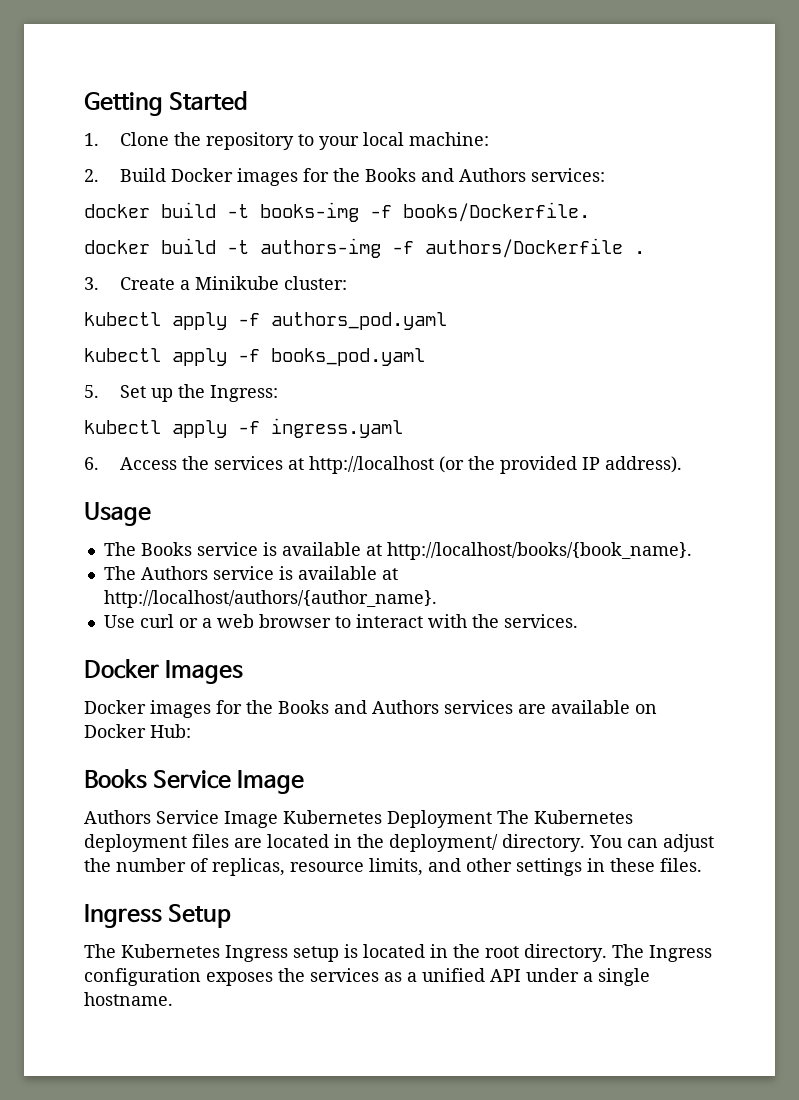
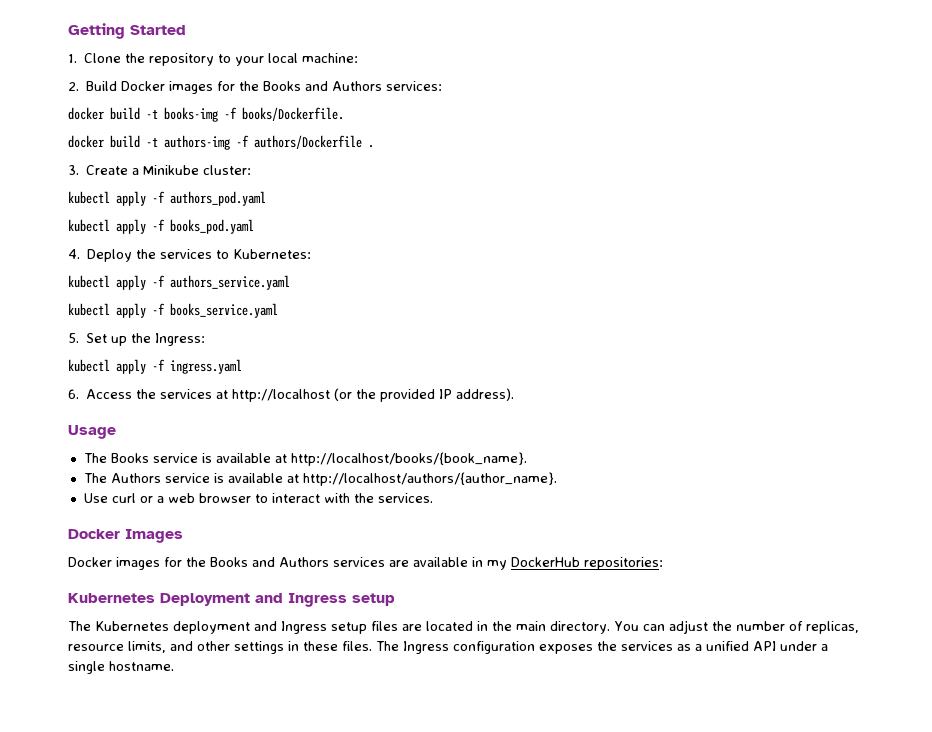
+ 4. Deploy the services to Kubernetes:
+ kubectl apply -f authors_service.yaml
+ kubectl apply -f books_service.yaml
- Docker images for the Books and Authors services are available on Docker Hub:
- Books Service Image
- Authors Service Image Kubernetes Deployment The Kubernetes deployment files are located in the deployment/ directory.
+ Docker images for the Books and Authors services are available in my DockerHub repositories:
+ Kubernetes Deployment and Ingress setup
+ The Kubernetes deployment and Ingress setup files are located in the main directory.
- You can adjust the number of replicas, resource limits, and other settings in these files.
- Ingress Setup
- The Kubernetes Ingress setup is located in the root directory. The Ingress configuration exposes the services as a unified API under a single hostname.
+ You can adjust the number of replicas, resource limits, and other settings in these files. The Ingress configuration exposes the services as a unified API under a single hostname.

